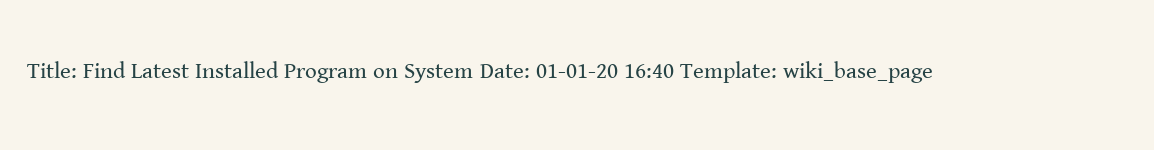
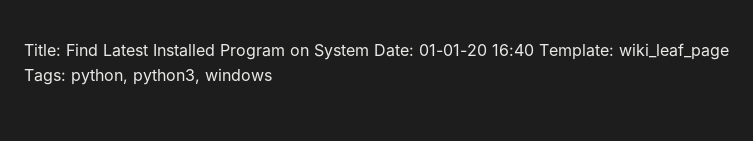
- Title: Find Latest Installed Program on System Date: 01-01-20 16:40 Template: wiki_base_page
+ Title: Find Latest Installed Program on System Date: 01-01-20 16:40 Template: wiki_leaf_page Tags: python, python3, windows

